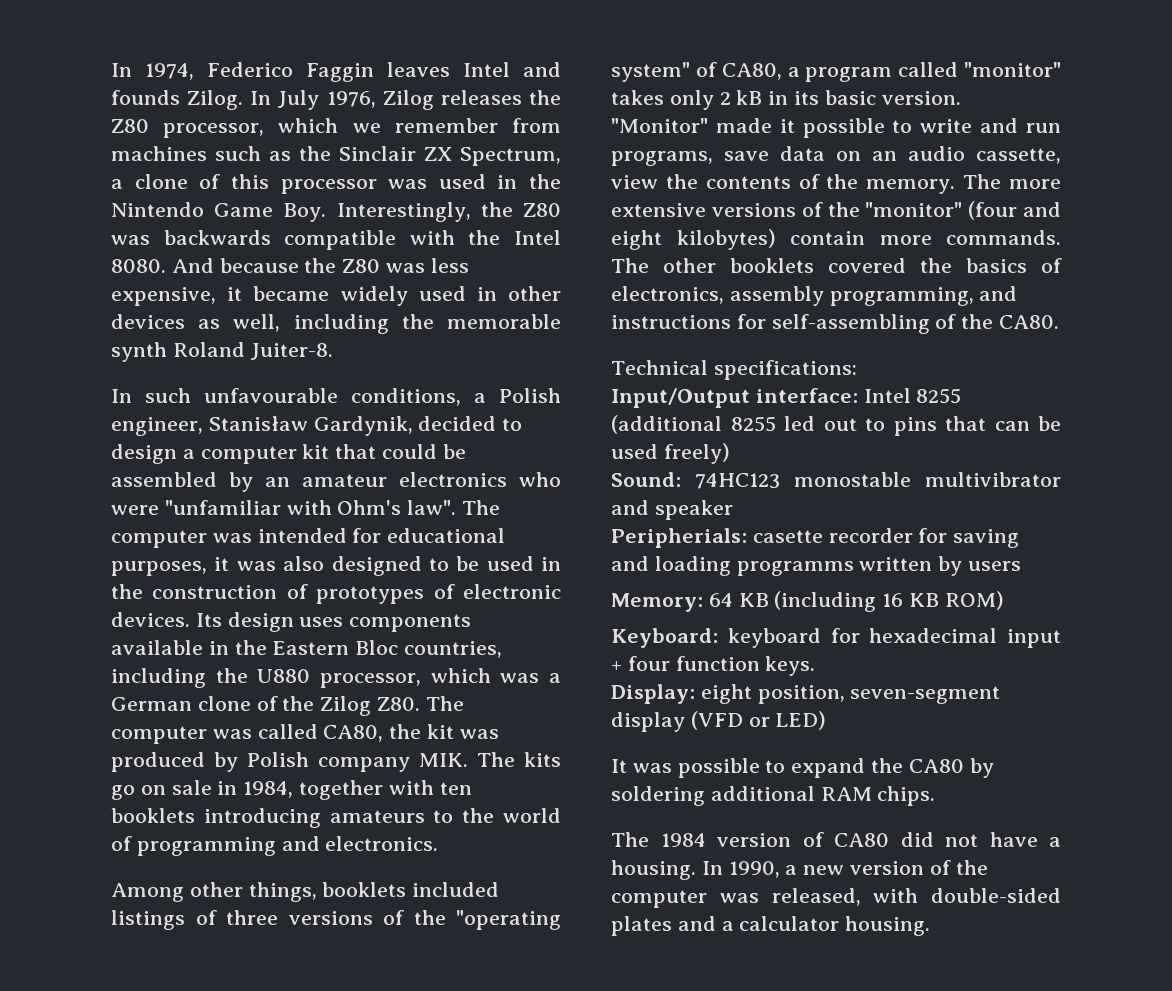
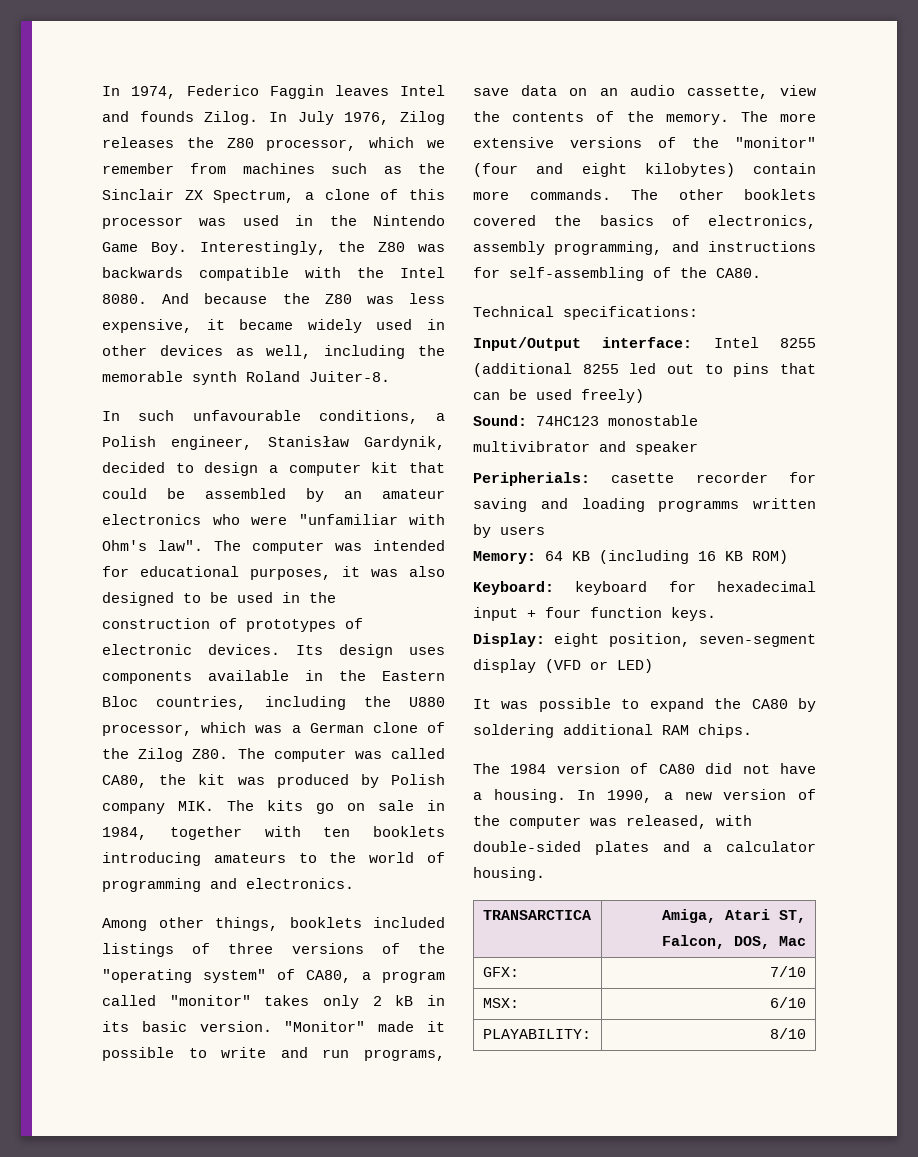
+ TRANSARCTICA | Amiga, Atari ST, Falcon, DOS, Mac
+ GFX: | 7/10
+ MSX: | 6/10
+ PLAYABILITY: | 8/10

